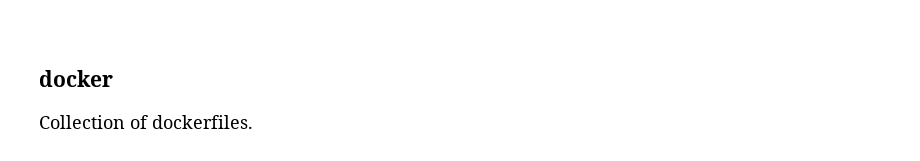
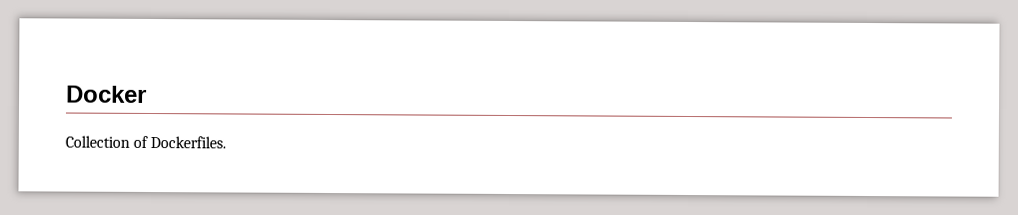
- docker
+ Docker
- Collection of dockerfiles.
+ Collection of Dockerfiles.

